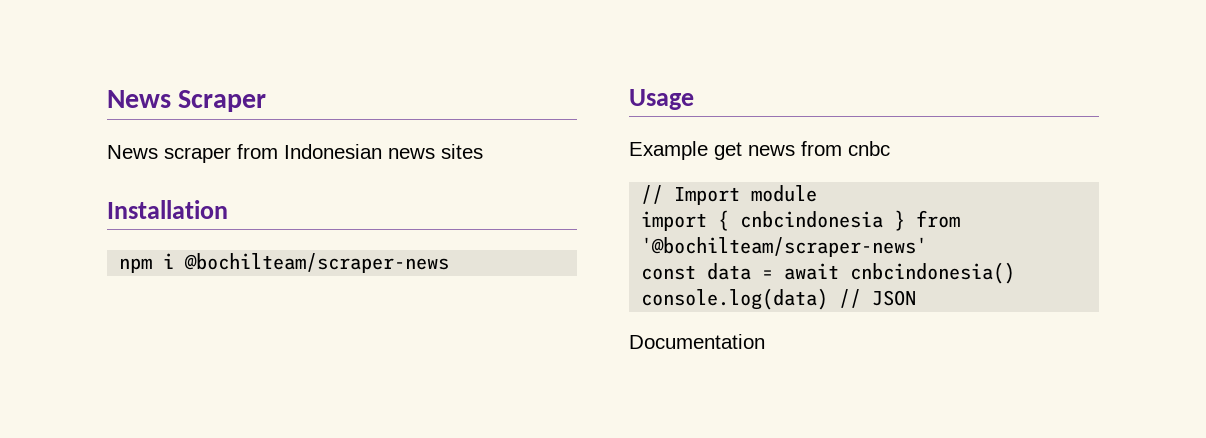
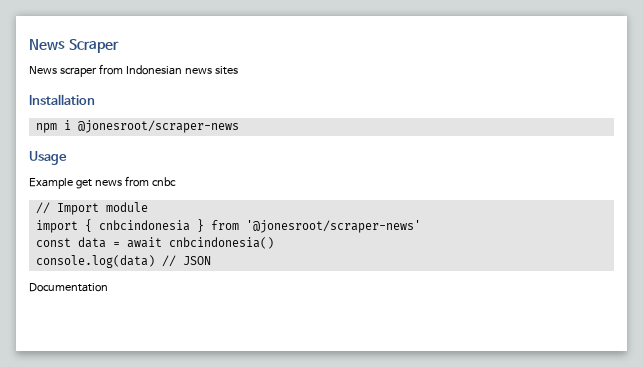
- npm i @bochilteam/scraper-news
+ npm i @jonesroot/scraper-news
- import { cnbcindonesia } from '@bochilteam/scraper-news'
+ import { cnbcindonesia } from '@jonesroot/scraper-news'

